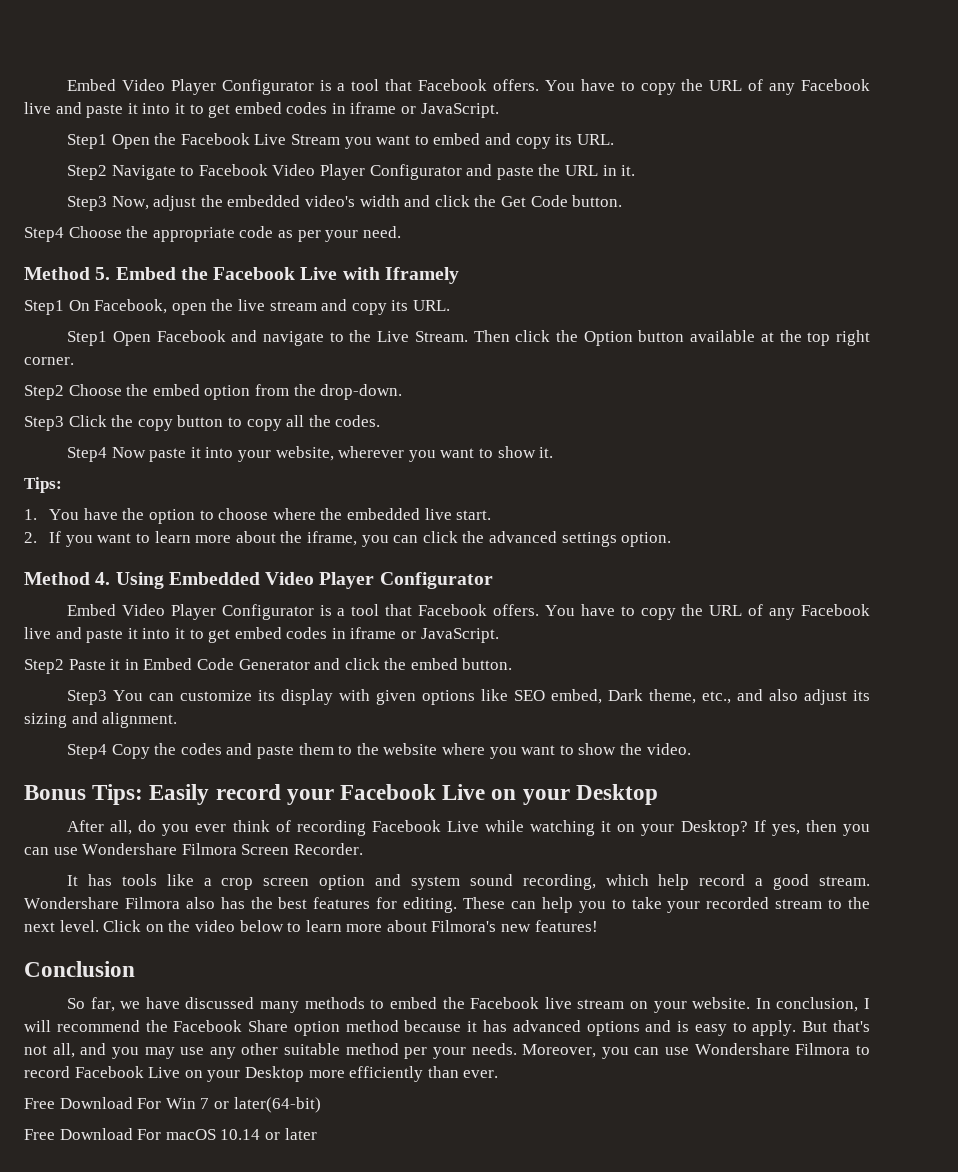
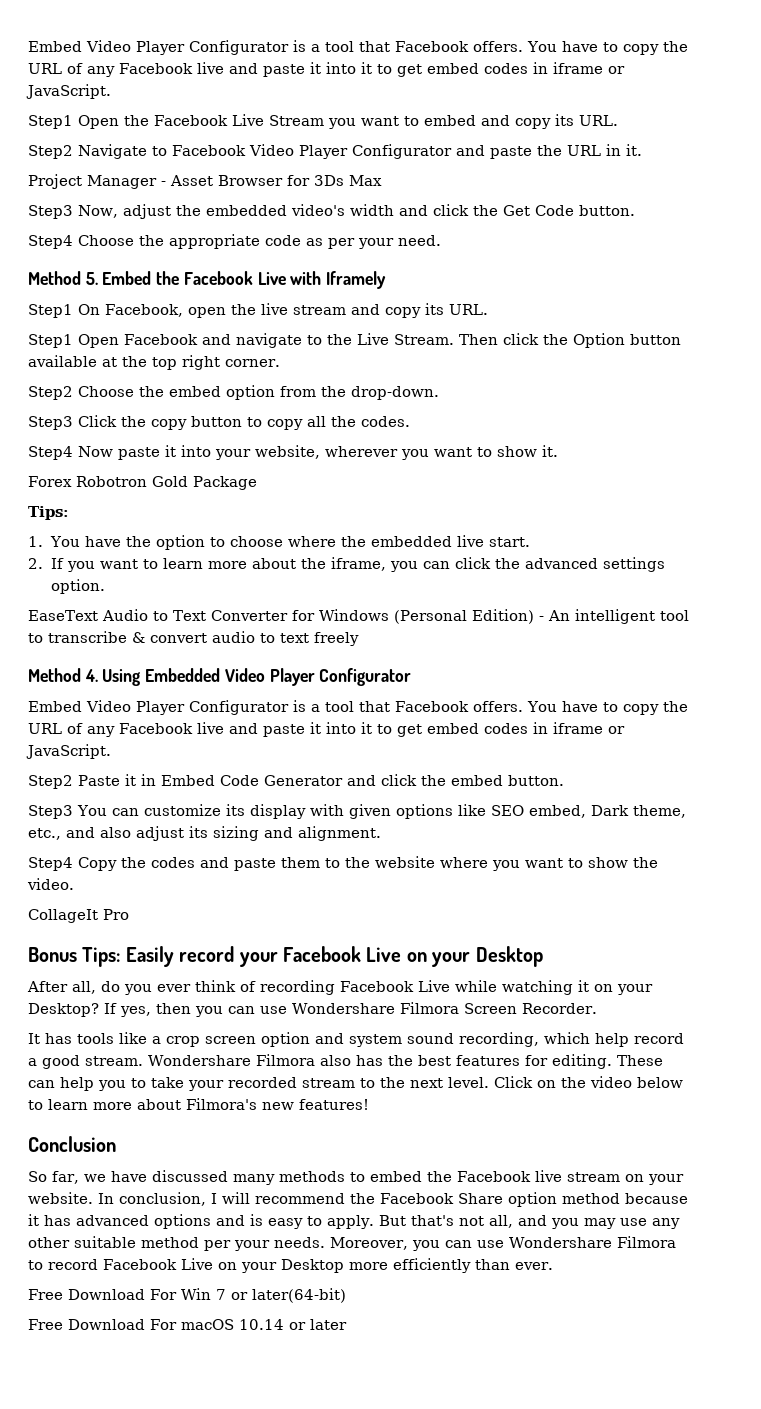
+ Project Manager - Asset Browser for 3Ds Max
+ Forex Robotron Gold Package
+ EaseText Audio to Text Converter for Windows (Personal Edition) - An intelligent tool to transcribe & convert audio to text freely
+ CollageIt Pro

